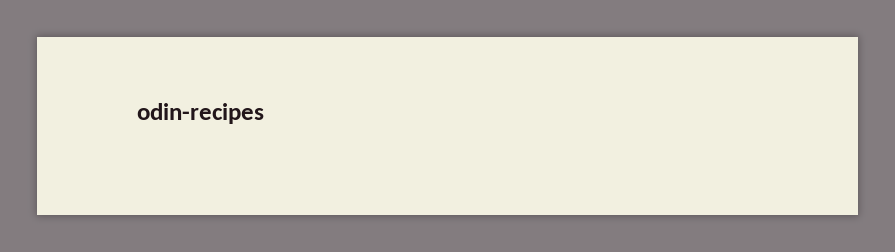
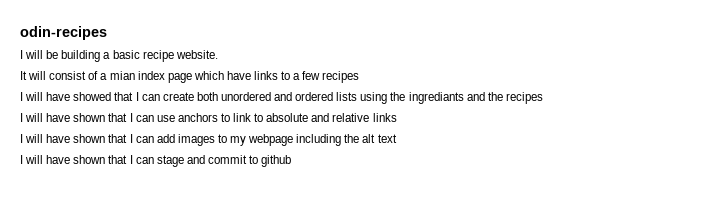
+ I will be building a basic recipe website.
+ It will consist of a mian index page which have links to a few recipes
+ I will have showed that I can create both unordered and ordered lists using the ingrediants and the recipes
+ I will have shown that I can use anchors to link to absolute and relative links
+ I will have shown that I can add images to my webpage including the alt text
+ I will have shown that I can stage and commit to github

